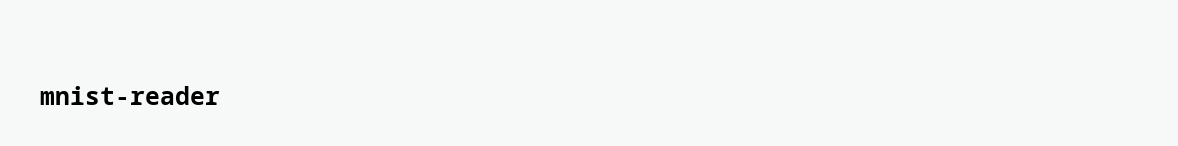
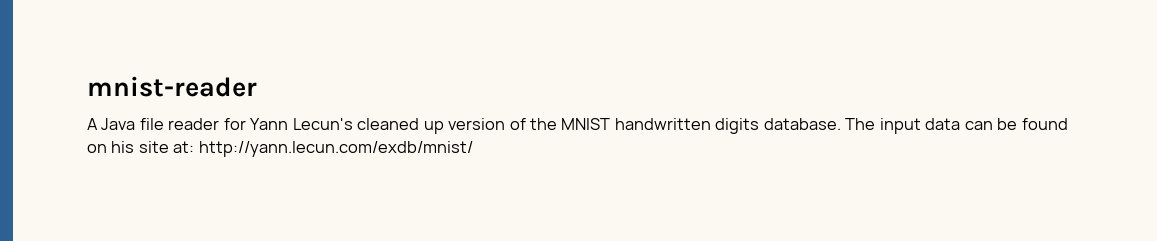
+ A Java file reader for Yann Lecun's cleaned up version of the MNIST handwritten digits database. The input data can be found on his site at: http://yann.lecun.com/exdb/mnist/

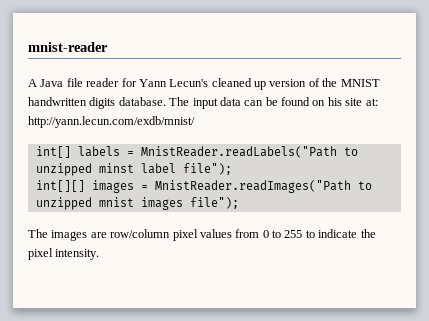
+ int[] labels = MnistReader.readLabels("Path to unzipped minst label file");
+ int[][] images = MnistReader.readImages("Path to unzipped mnist images file");
+ The images are row/column pixel values from 0 to 255 to indicate the pixel intensity.

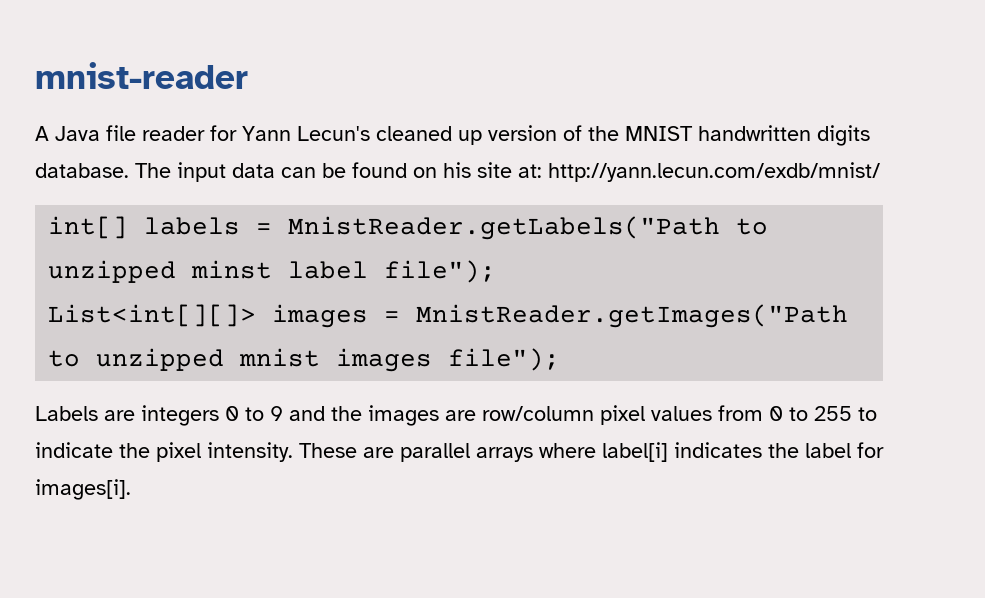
- int[] labels = MnistReader.readLabels("Path to unzipped minst label file");
+ int[] labels = MnistReader.getLabels("Path to unzipped minst label file");
- int[][] images = MnistReader.readImages("Path to unzipped mnist images file");
+ List<int[][]> images = MnistReader.getImages("Path to unzipped mnist images file");
- The images are row/column pixel values from 0 to 255 to indicate the pixel intensity.
+ Labels are integers 0 to 9 and the images are row/column pixel values from 0 to 255 to indicate the pixel intensity.
+ These are parallel arrays where label[i] indicates the label for images[i].

